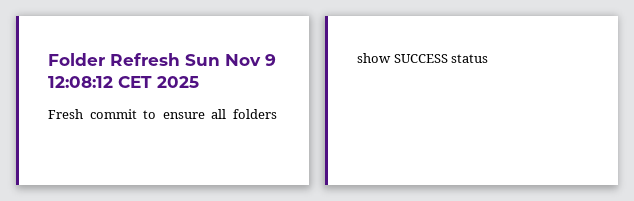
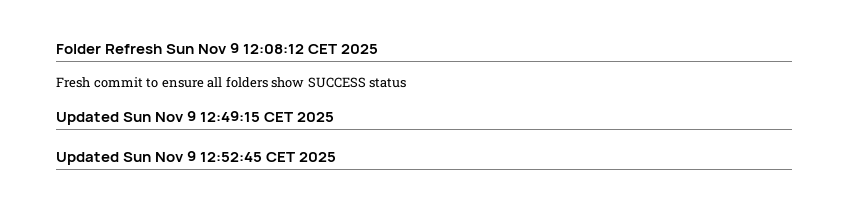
+ Updated Sun Nov 9 12:49:15 CET 2025
+ Updated Sun Nov 9 12:52:45 CET 2025

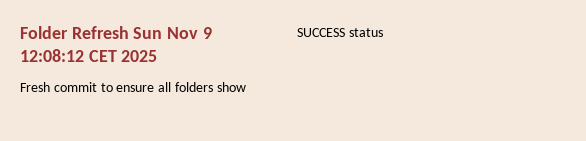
- Updated Sun Nov 9 12:49:15 CET 2025
- Updated Sun Nov 9 12:52:45 CET 2025

